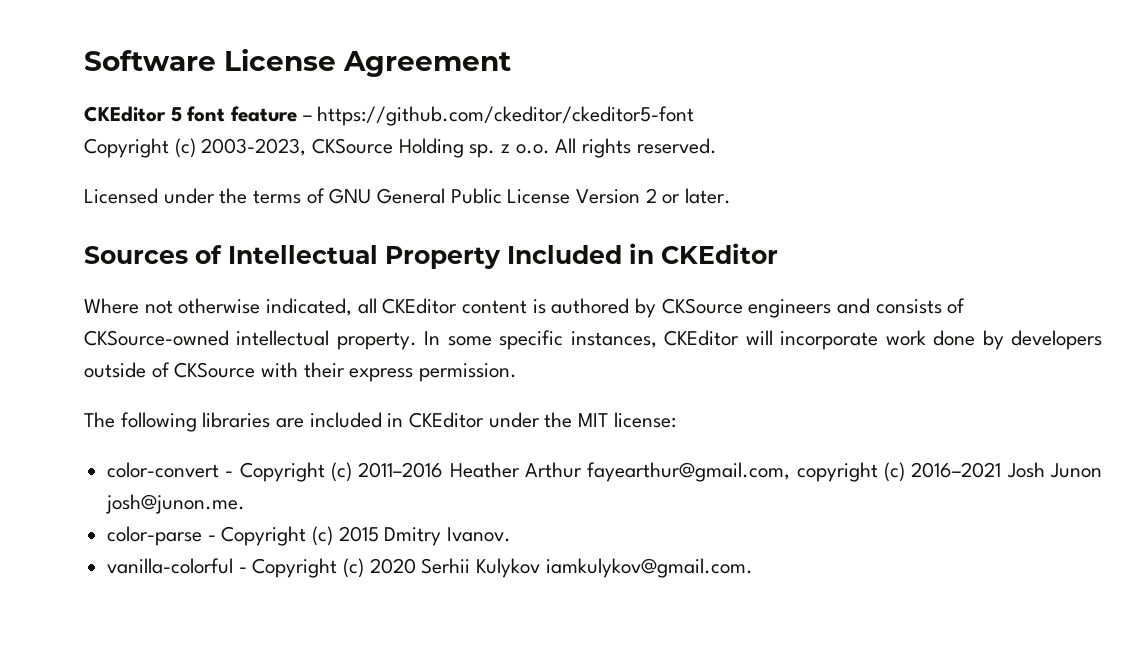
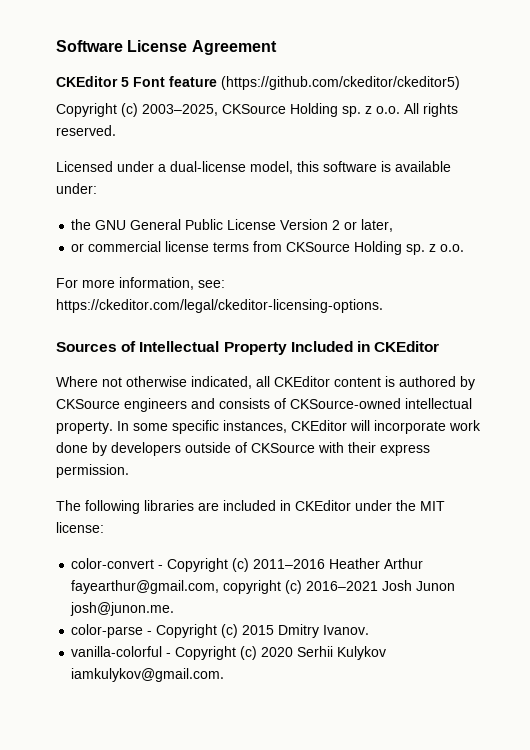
- CKEditor 5 font feature – https://github.com/ckeditor/ckeditor5-font
- Copyright (c) 2003-2023, CKSource Holding sp. z o.o. All rights reserved.
+ CKEditor 5 Font feature (https://github.com/ckeditor/ckeditor5)
+ Copyright (c) 2003–2025, CKSource Holding sp. z o.o. All rights reserved.
- Licensed under the terms of GNU General Public License Version 2 or later.
+ Licensed under a dual-license model, this software is available under:
+ the GNU General Public License Version 2 or later,
+ or commercial license terms from CKSource Holding sp. z o.o.
+ For more information, see: https://ckeditor.com/legal/ckeditor-licensing-options.

